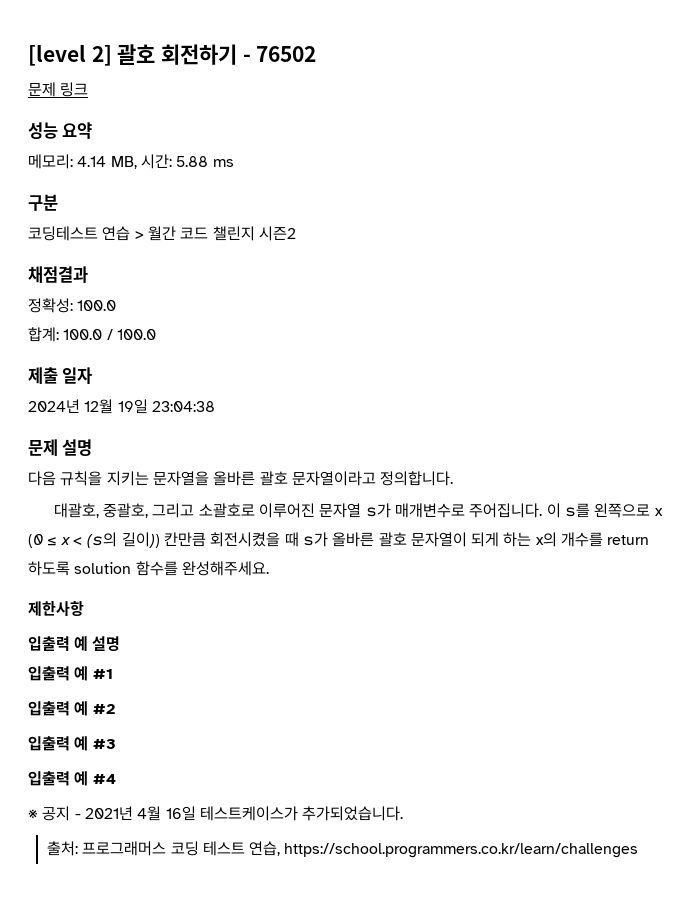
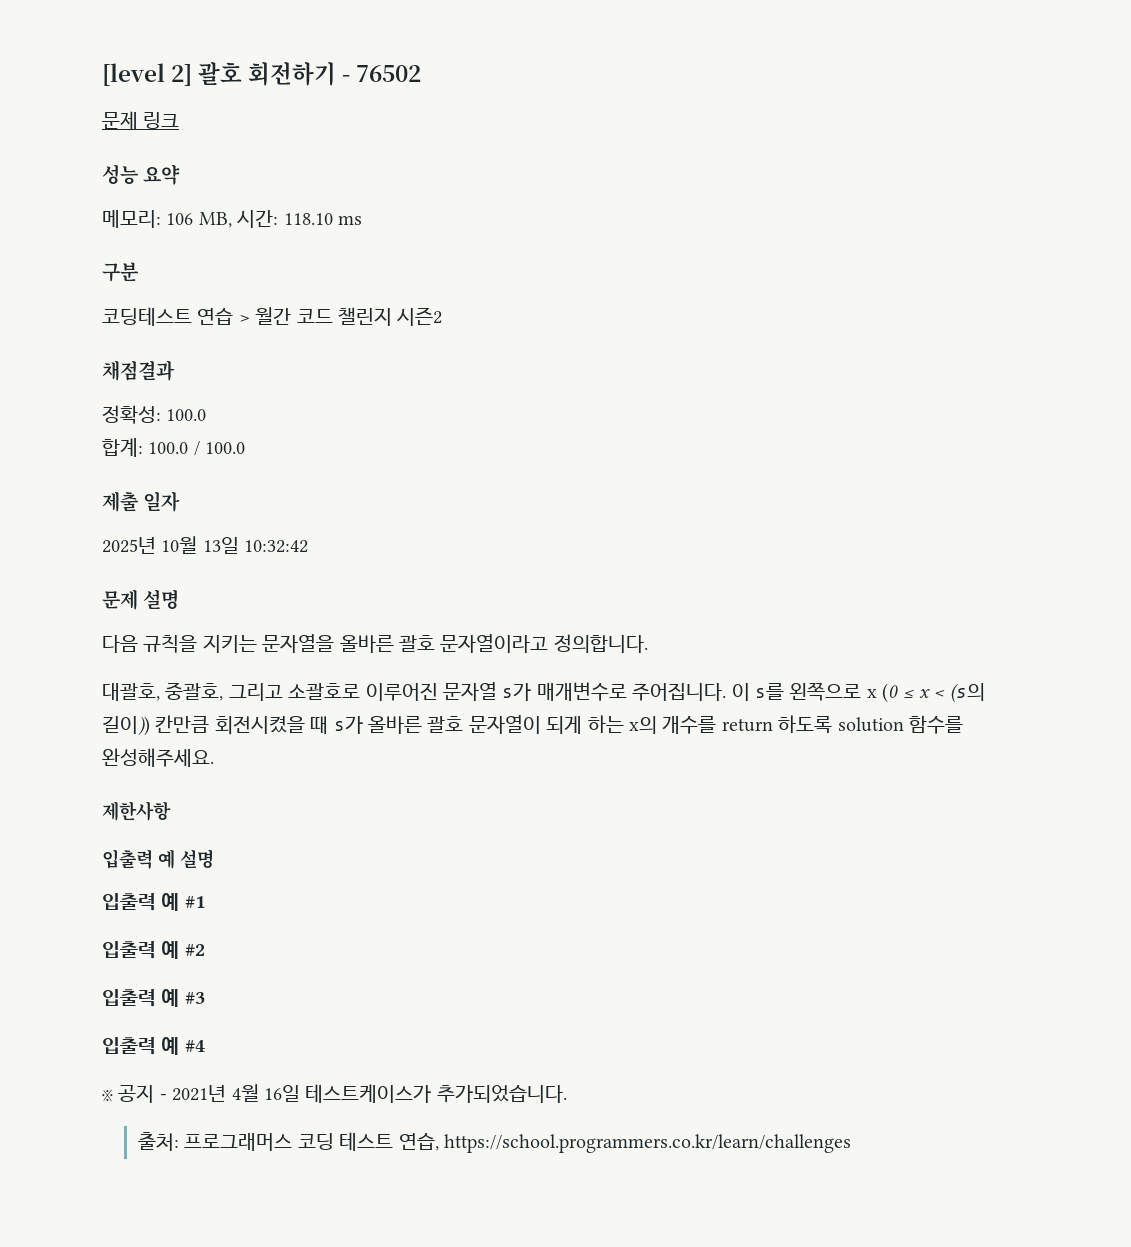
- 메모리: 4.14 MB, 시간: 5.88 ms
+ 메모리: 106 MB, 시간: 118.10 ms
- 2024년 12월 19일 23:04:38
+ 2025년 10월 13일 10:32:42

